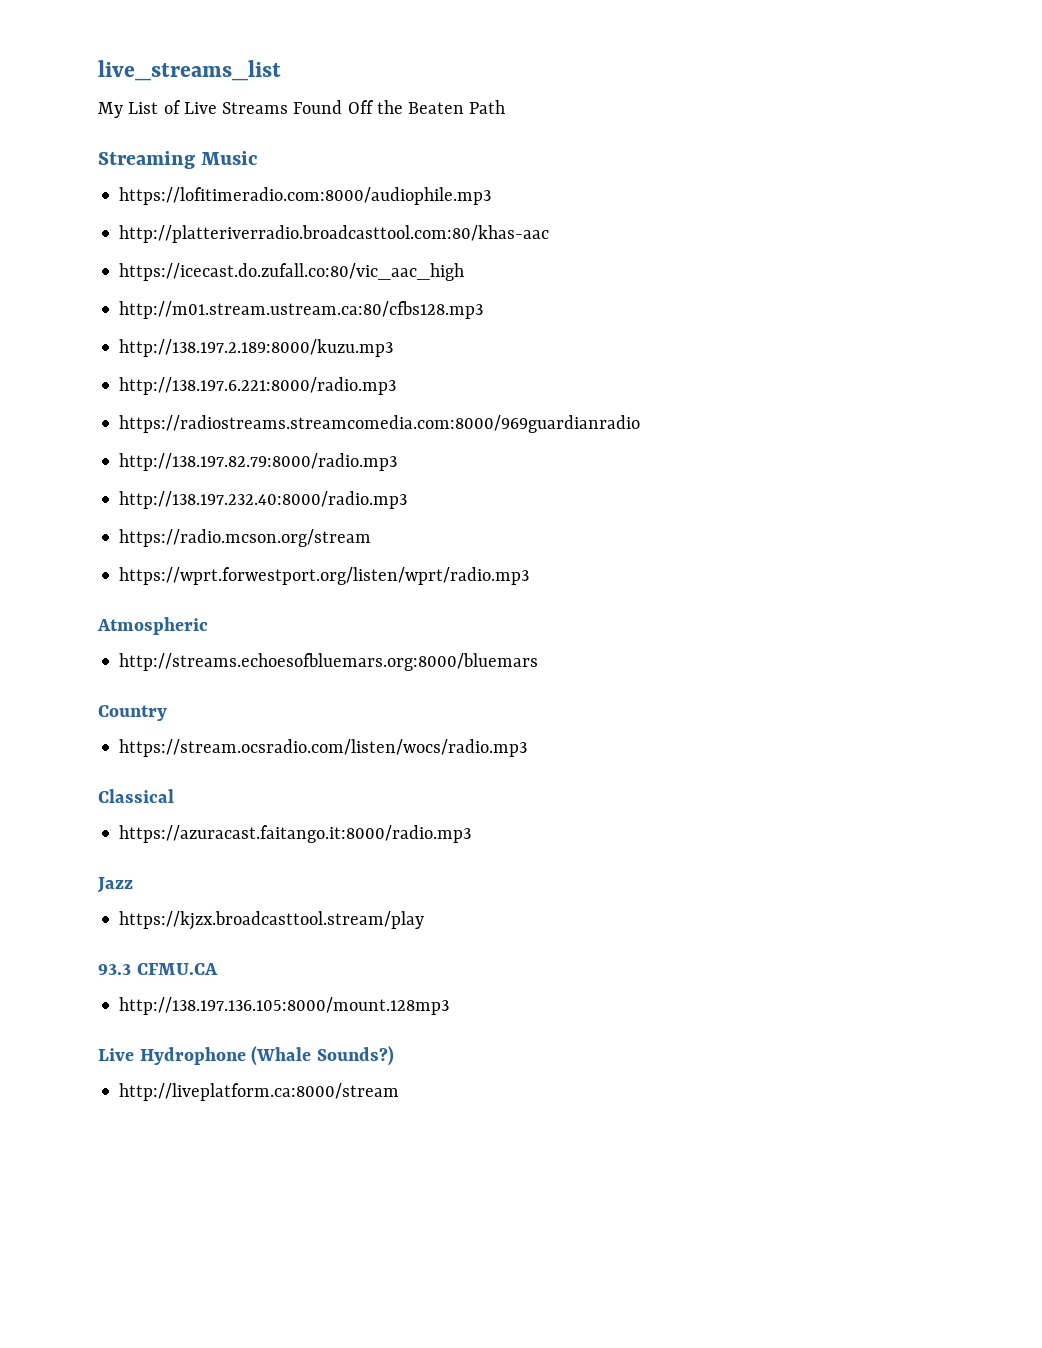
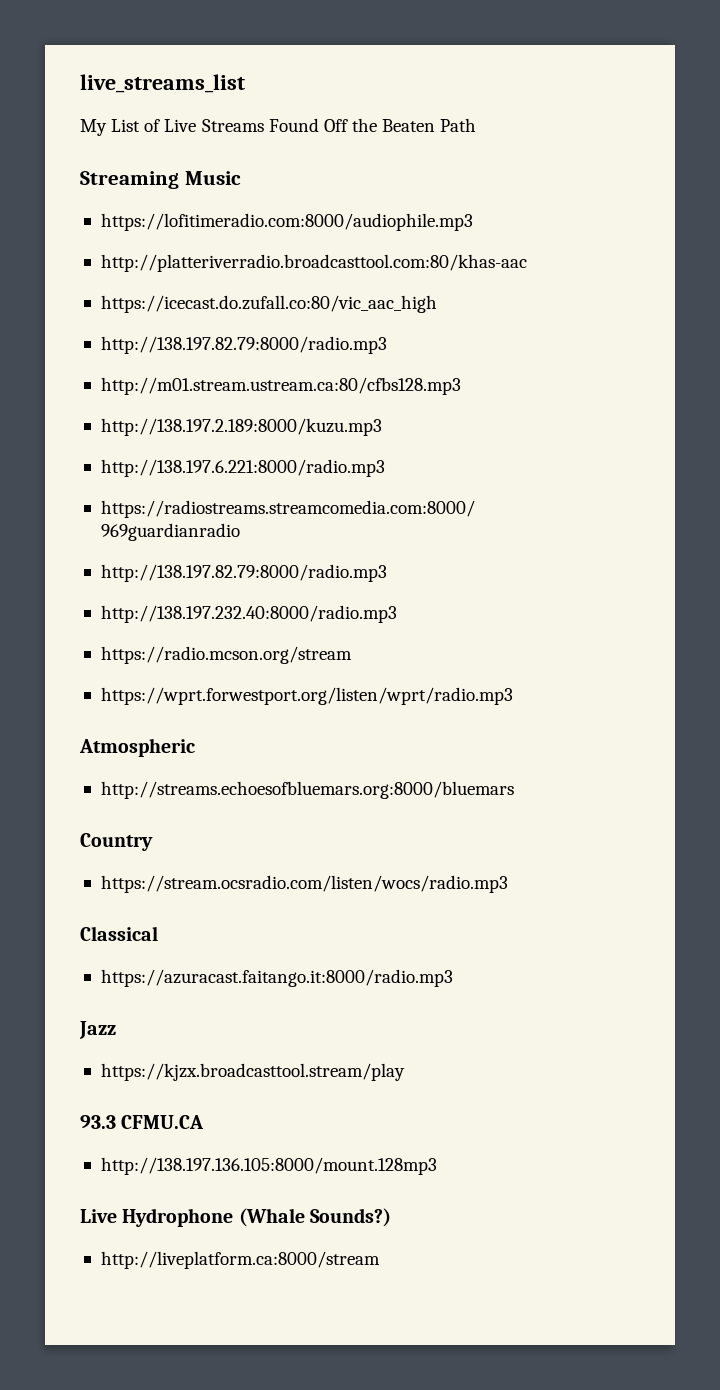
  https://icecast.do.zufall.co:80/vic_aac_high
+ http://138.197.82.79:8000/radio.mp3

